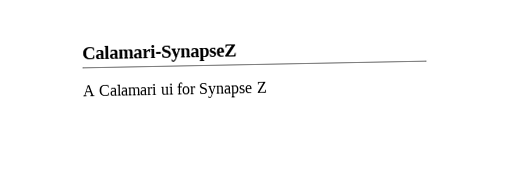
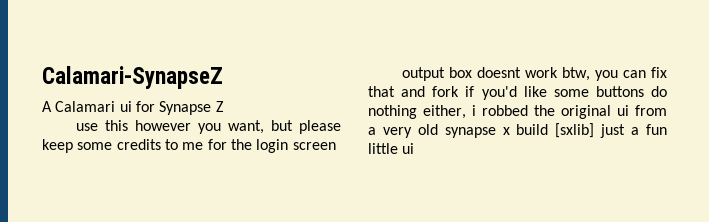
+ use this however you want, but please keep some credits to me for the login screen
+ output box doesnt work btw, you can fix that and fork if you'd like some buttons do nothing either, i robbed the original ui from a very old synapse x build [sxlib] just a fun little ui

